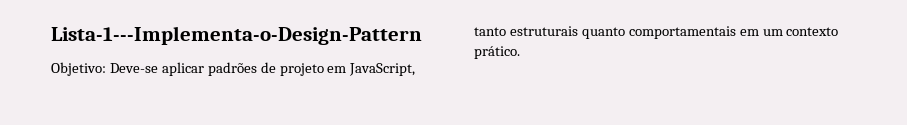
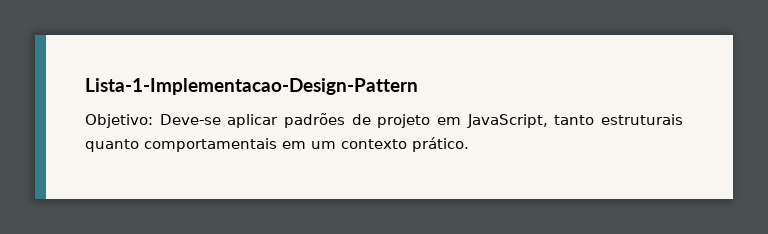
- Lista-1---Implementa-o-Design-Pattern
+ Lista-1-Implementacao-Design-Pattern

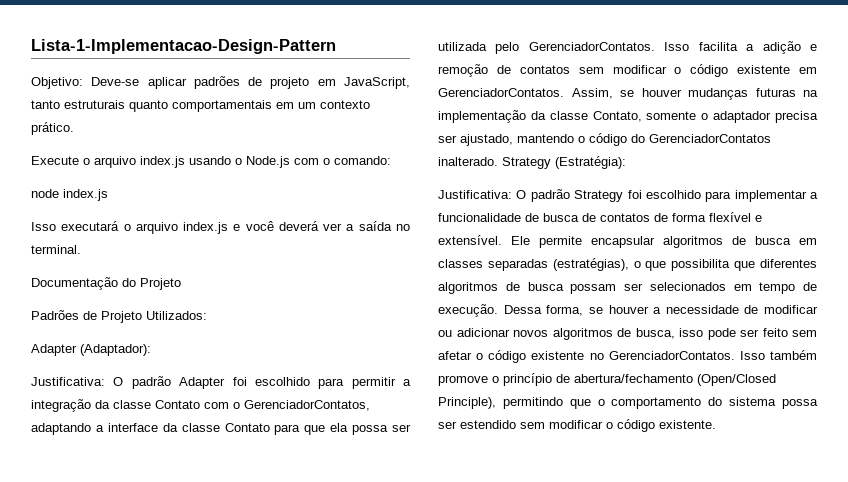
+ Execute o arquivo index.js usando o Node.js com o comando:
+ node index.js
+ Isso executará o arquivo index.js e você deverá ver a saída no terminal.
+ Documentação do Projeto
+ Padrões de Projeto Utilizados:
+ Adapter (Adaptador):
+ Justificativa: O padrão Adapter foi escolhido para permitir a integração da classe Contato com o GerenciadorContatos, adaptando a interface da classe Contato para que ela possa ser utilizada pelo GerenciadorContatos. Isso facilita a adição e remoção de contatos sem modificar o código existente em GerenciadorContatos. Assim, se houver mudanças futuras na implementação da classe Contato, somente o adaptador precisa ser ajustado, mantendo o código do GerenciadorContatos inalterado. Strategy (Estratégia):
+ Justificativa: O padrão Strategy foi escolhido para implementar a funcionalidade de busca de contatos de forma flexível e extensível. Ele permite encapsular algoritmos de busca em classes separadas (estratégias), o que possibilita que diferentes algoritmos de busca possam ser selecionados em tempo de execução. Dessa forma, se houver a necessidade de modificar ou adicionar novos algoritmos de busca, isso pode ser feito sem afetar o código existente no GerenciadorContatos. Isso também promove o princípio de abertura/fechamento (Open/Closed Principle), permitindo que o comportamento do sistema possa ser estendido sem modificar o código existente.

